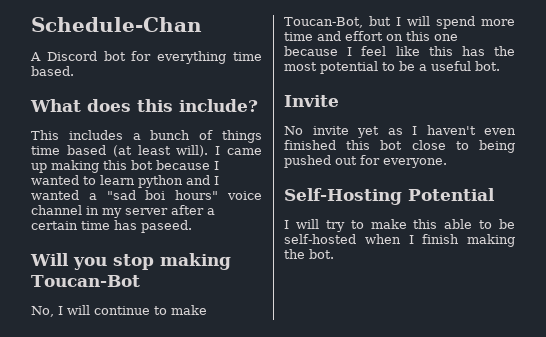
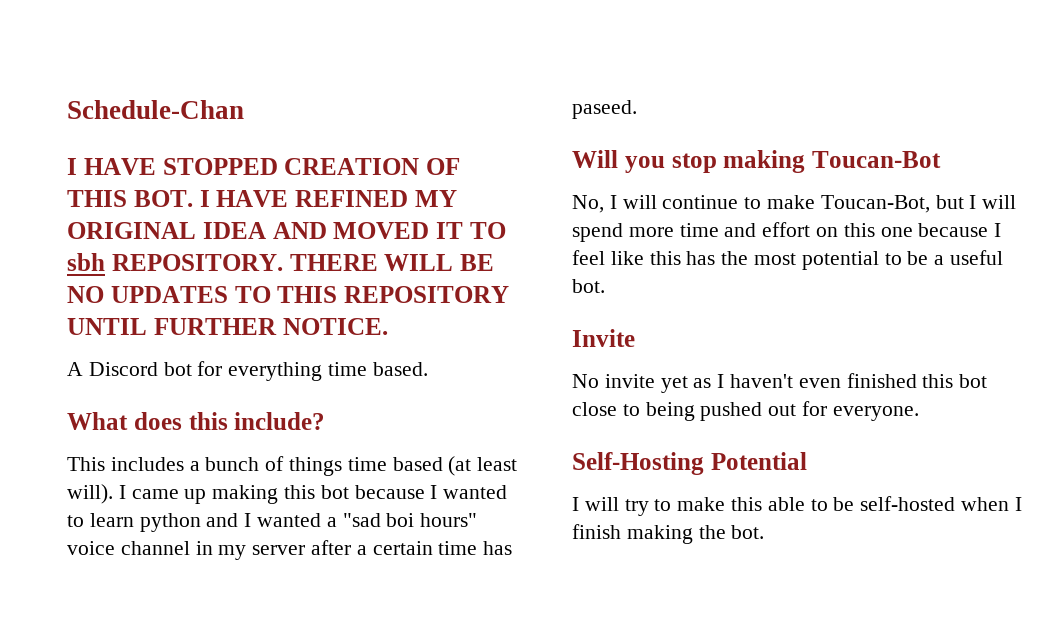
+ I HAVE STOPPED CREATION OF THIS BOT. I HAVE REFINED MY ORIGINAL IDEA AND MOVED IT TO sbh REPOSITORY. THERE WILL BE NO UPDATES TO THIS REPOSITORY UNTIL FURTHER NOTICE.

